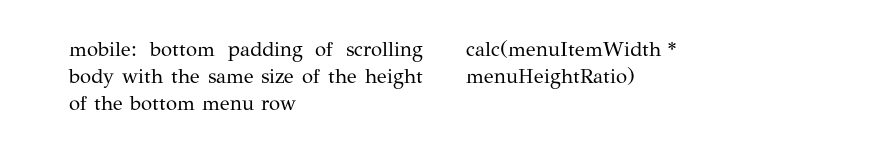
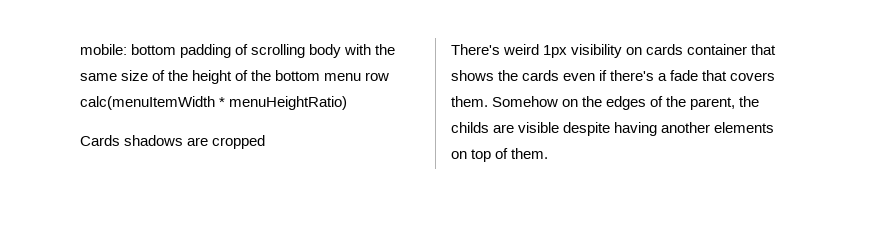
+ Cards shadows are cropped
+ There's weird 1px visibility on cards container that shows the cards even if there's a fade that covers them. Somehow on the edges of the parent, the childs are visible despite having another elements on top of them.

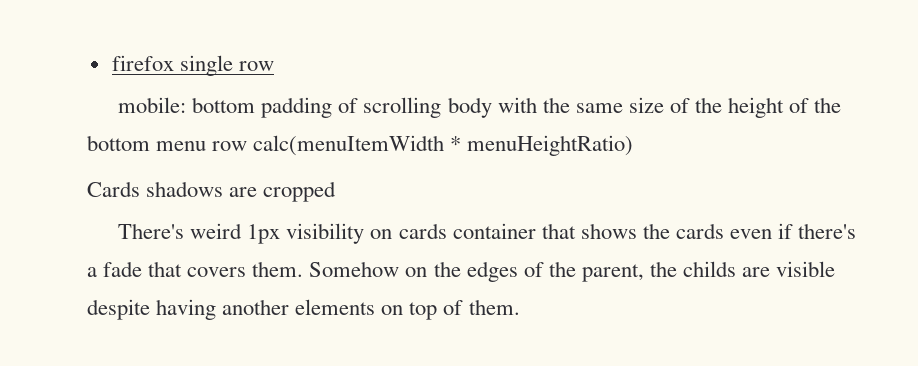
+ firefox single row

